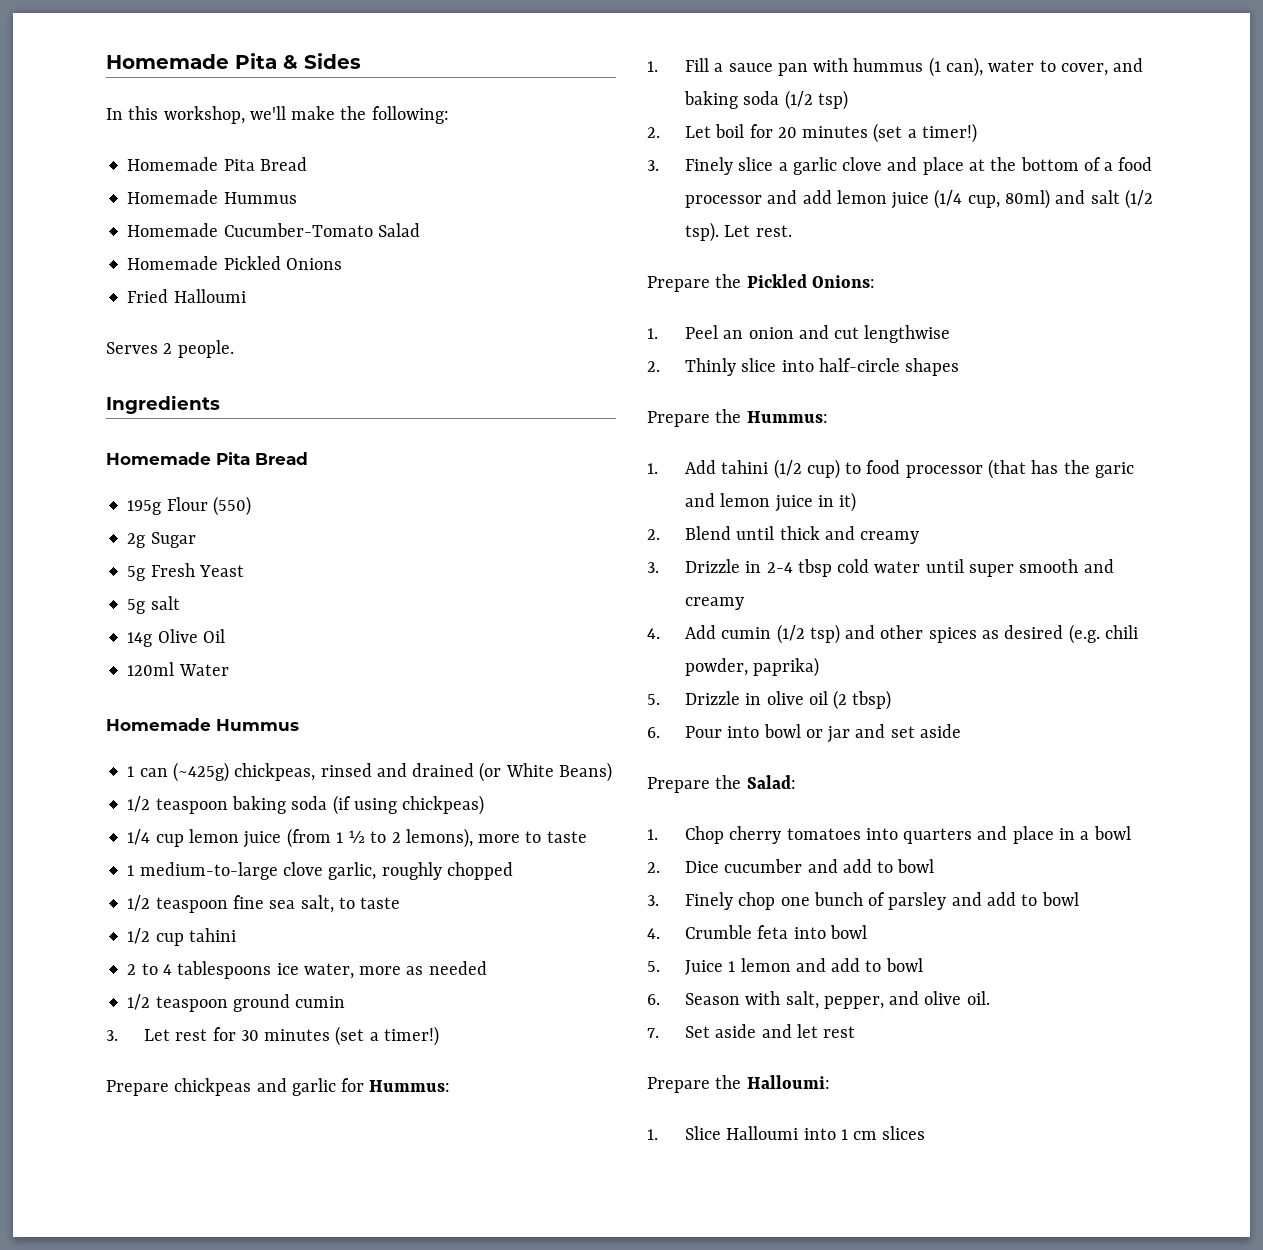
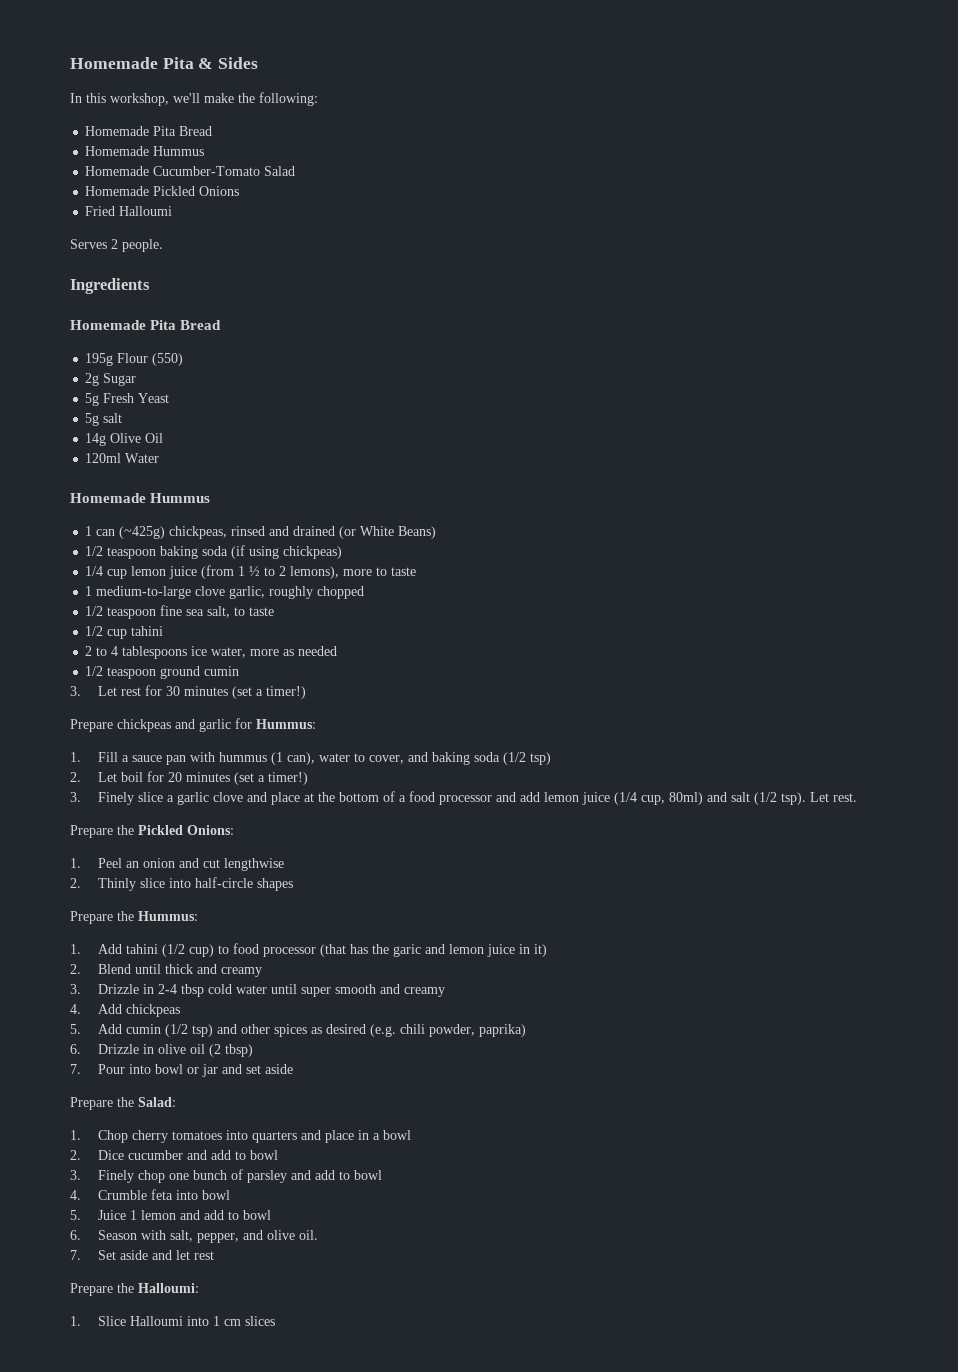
- 4. Add cumin (1/2 tsp) and other spices as desired (e.g. chili powder, paprika)
+ 4. Add chickpeas
+ 5. Add cumin (1/2 tsp) and other spices as desired (e.g. chili powder, paprika)
- 5. Drizzle in olive oil (2 tbsp)
+ 6. Drizzle in olive oil (2 tbsp)
- 6. Pour into bowl or jar and set aside
+ 7. Pour into bowl or jar and set aside

